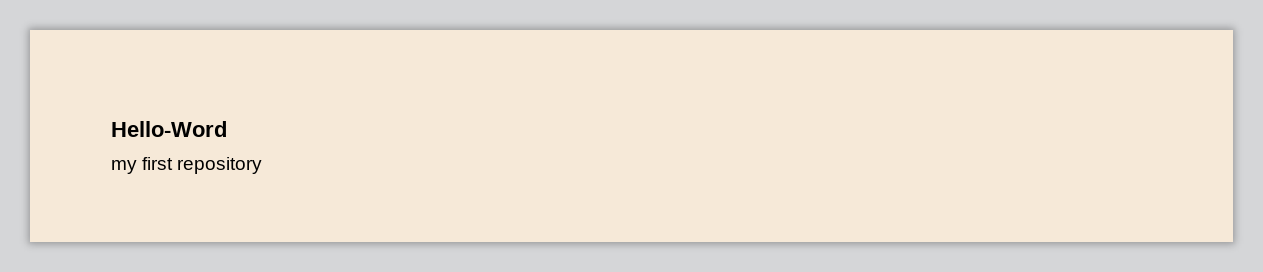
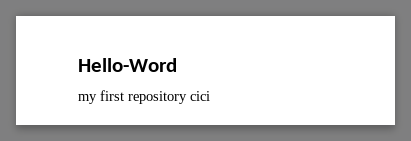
- my first repository
+ my first repository cici

